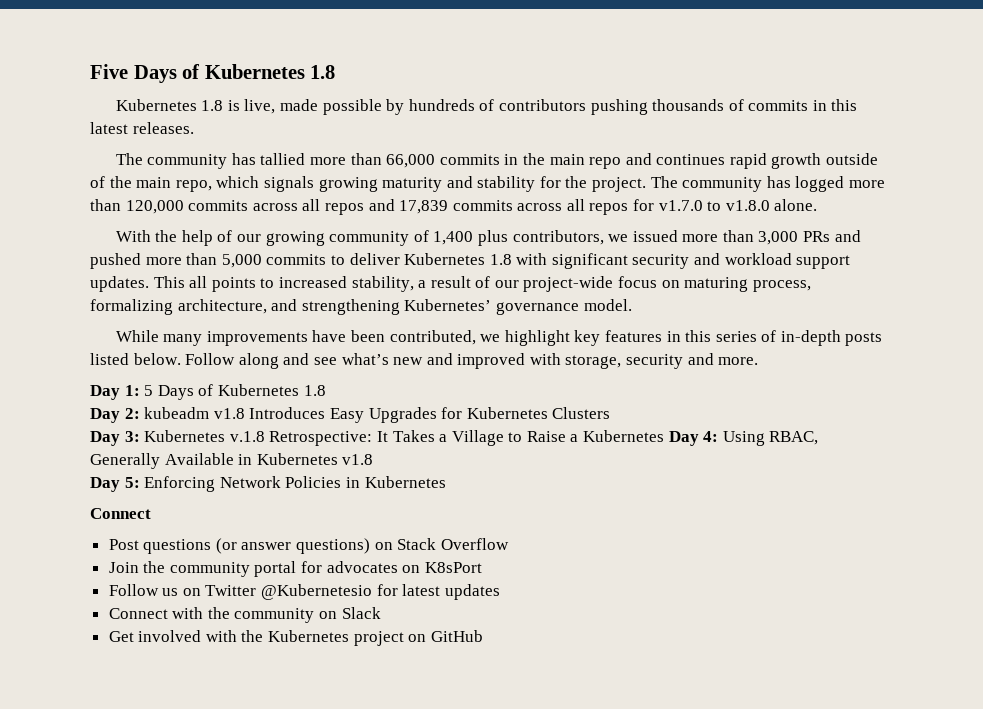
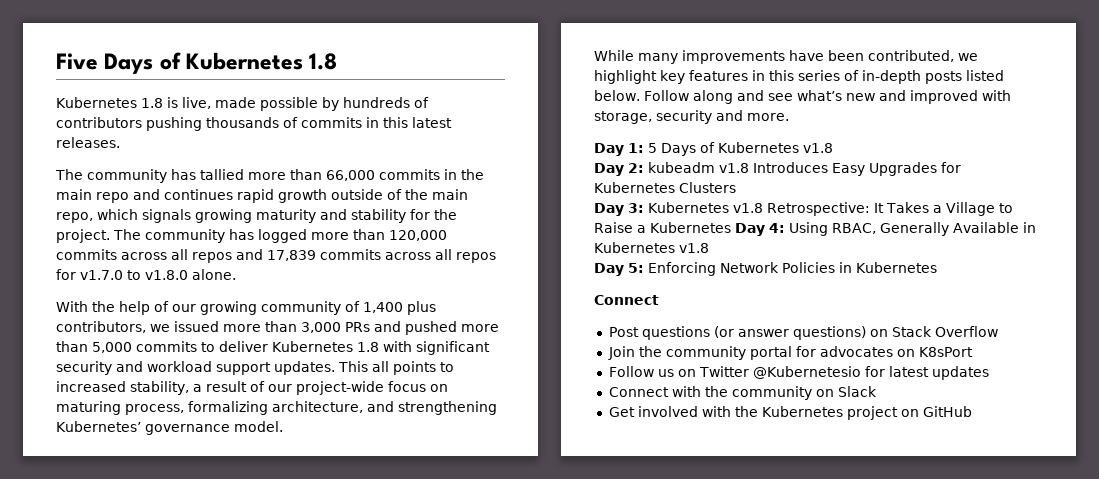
- Day 1: 5 Days of Kubernetes 1.8
+ Day 1: 5 Days of Kubernetes v1.8
- Day 3: Kubernetes v.1.8 Retrospective: It Takes a Village to Raise a Kubernetes Day 4: Using RBAC, Generally Available in Kubernetes v1.8
+ Day 3: Kubernetes v1.8 Retrospective: It Takes a Village to Raise a Kubernetes Day 4: Using RBAC, Generally Available in Kubernetes v1.8

